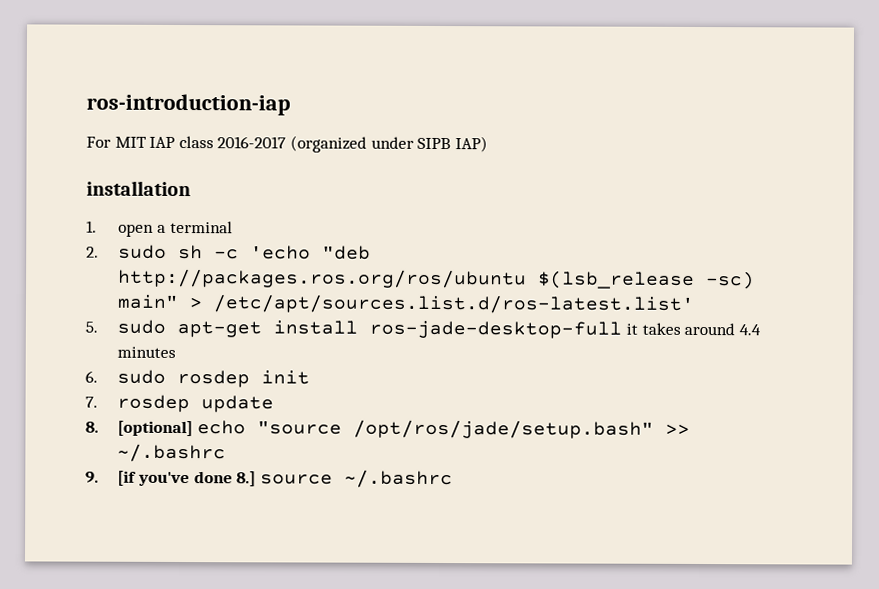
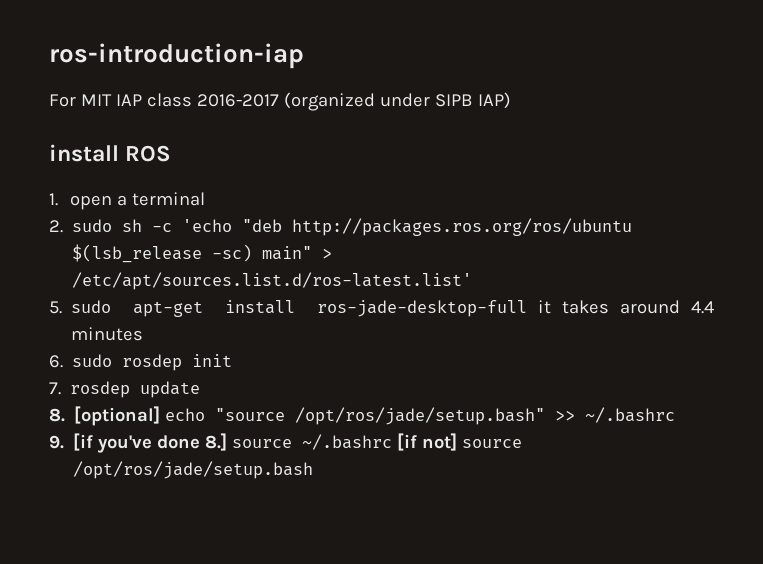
- installation
+ install ROS
- 9. [if you've done 8.] source ~/.bashrc
+ 9. [if you've done 8.] source ~/.bashrc [if not] source /opt/ros/jade/setup.bash

